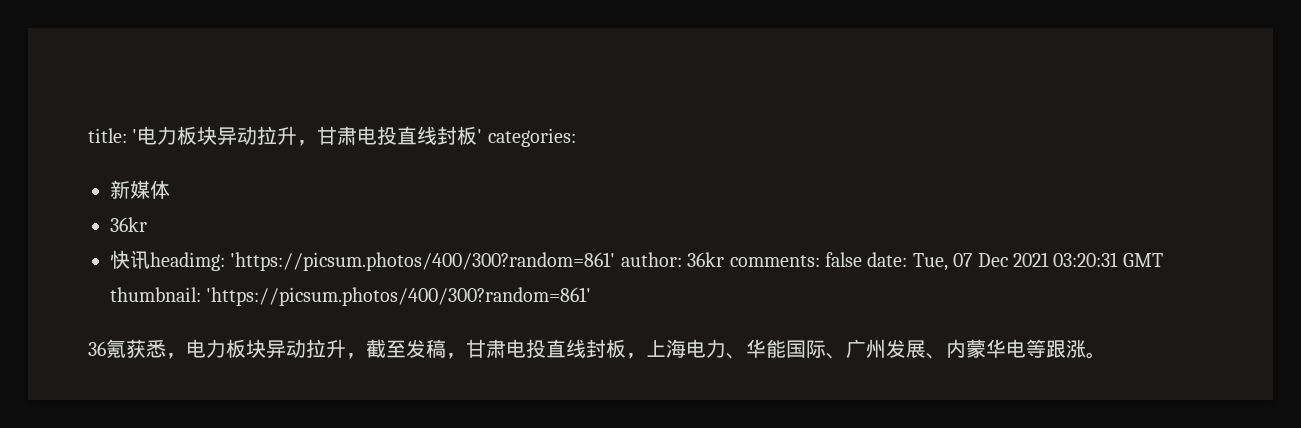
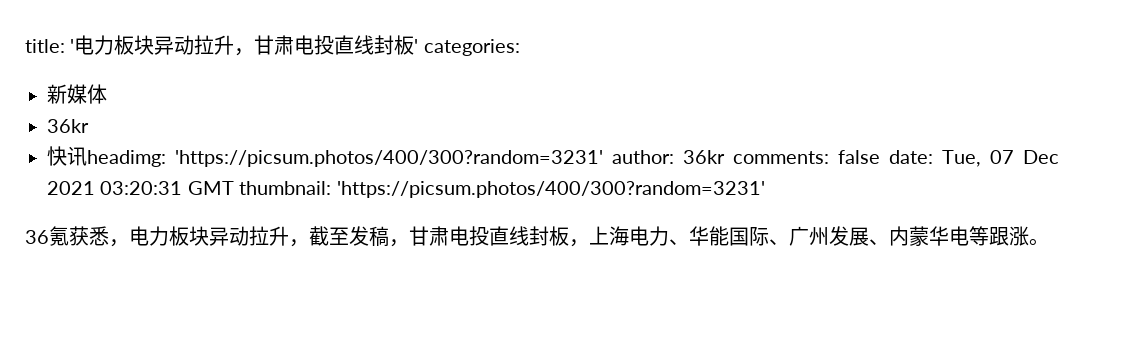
- 快讯headimg: 'https://picsum.photos/400/300?random=861' author: 36kr comments: false date: Tue, 07 Dec 2021 03:20:31 GMT thumbnail: 'https://picsum.photos/400/300?random=861'
+ 快讯headimg: 'https://picsum.photos/400/300?random=3231' author: 36kr comments: false date: Tue, 07 Dec 2021 03:20:31 GMT thumbnail: 'https://picsum.photos/400/300?random=3231'

